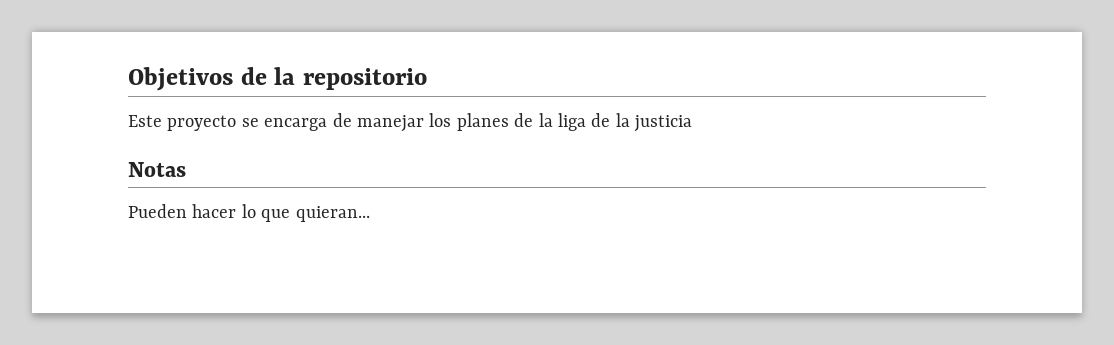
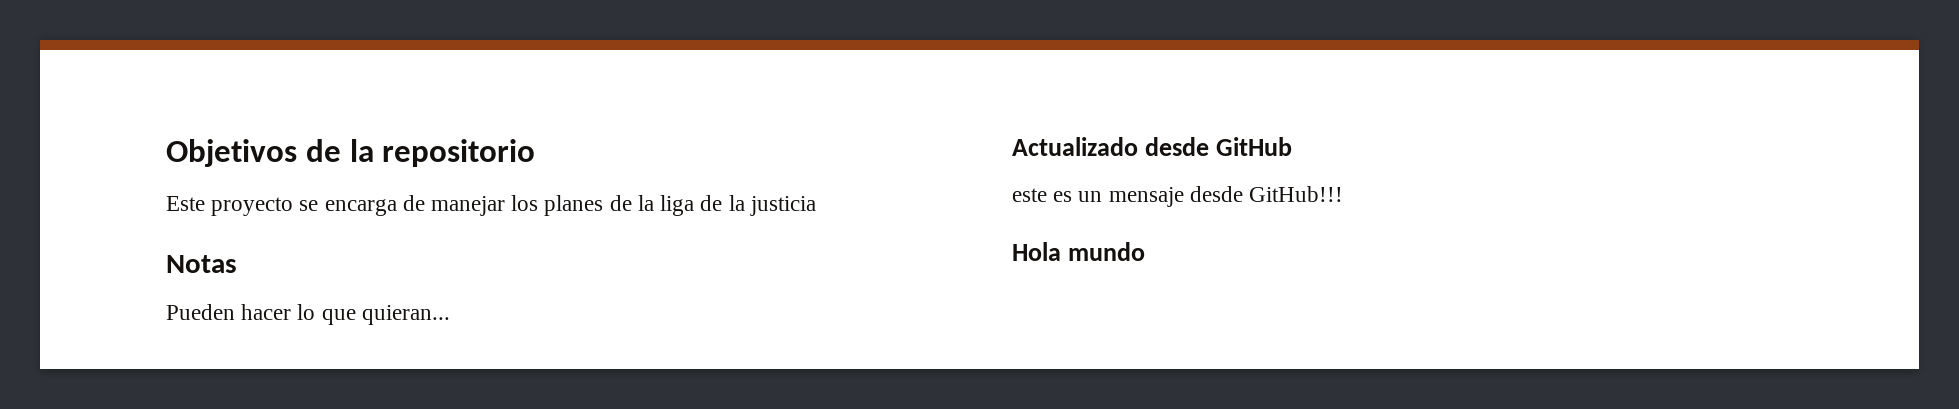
+ Actualizado desde GitHub
+ este es un mensaje desde GitHub!!!
+ Hola mundo

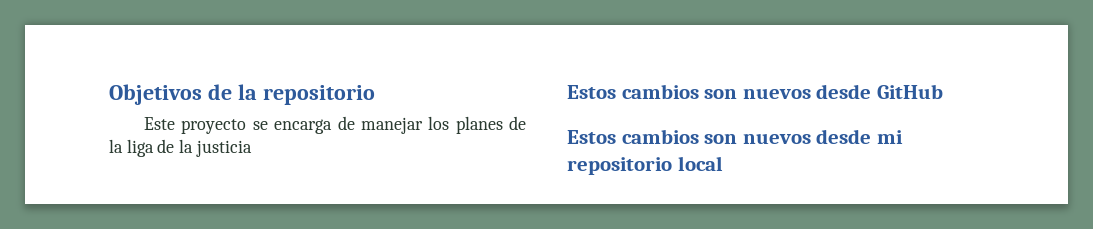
- Notas
- Pueden hacer lo que quieran...
- Actualizado desde GitHub
- este es un mensaje desde GitHub!!!
- Hola mundo
+ Estos cambios son nuevos desde GitHub
+ Estos cambios son nuevos desde mi repositorio local

